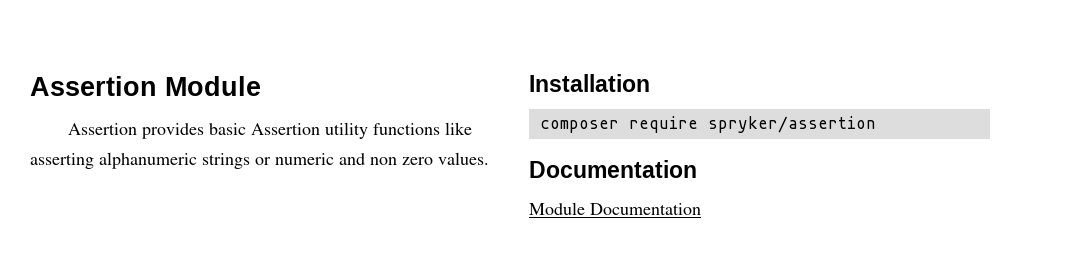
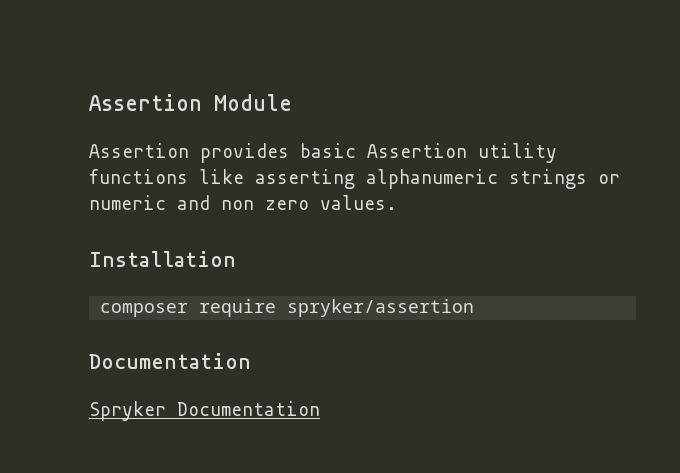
- Module Documentation
+ Spryker Documentation

